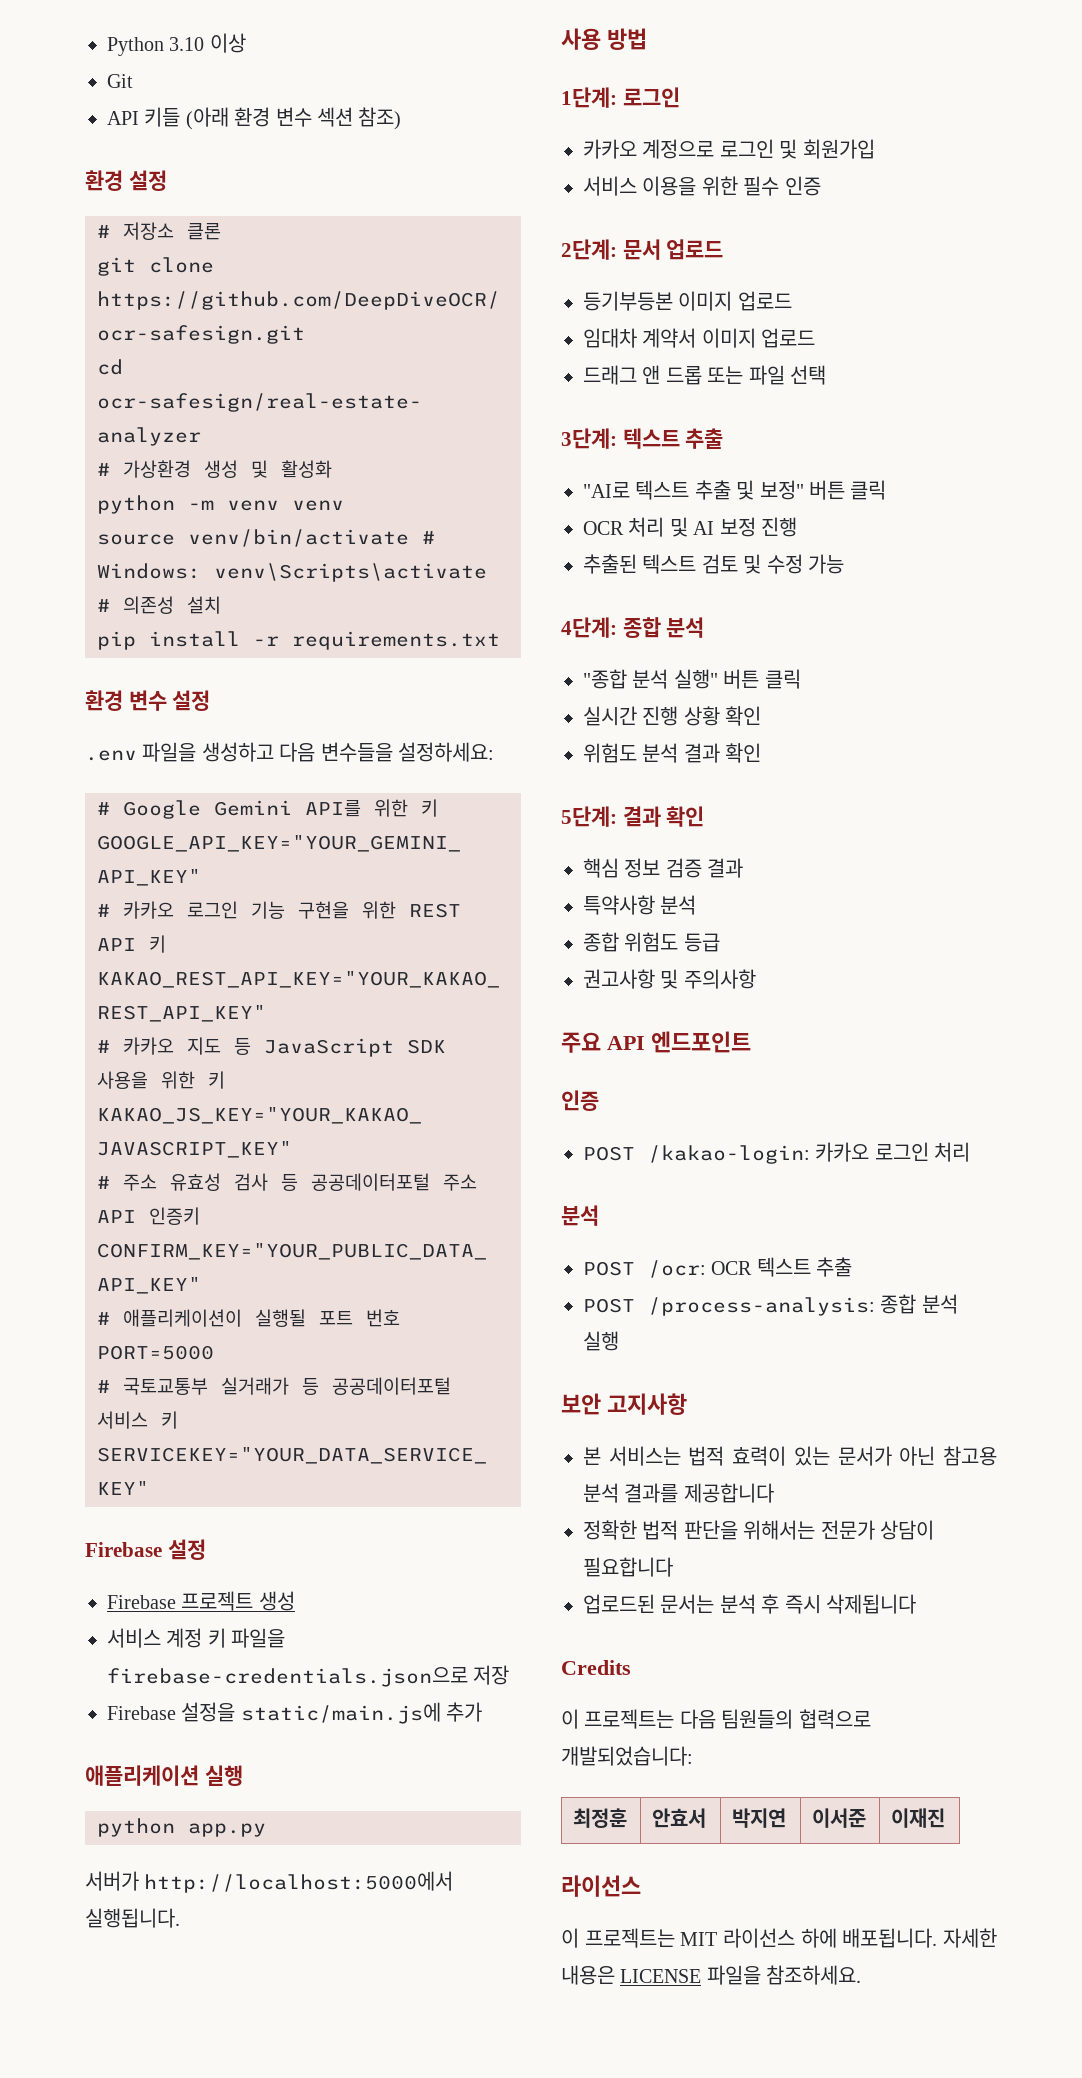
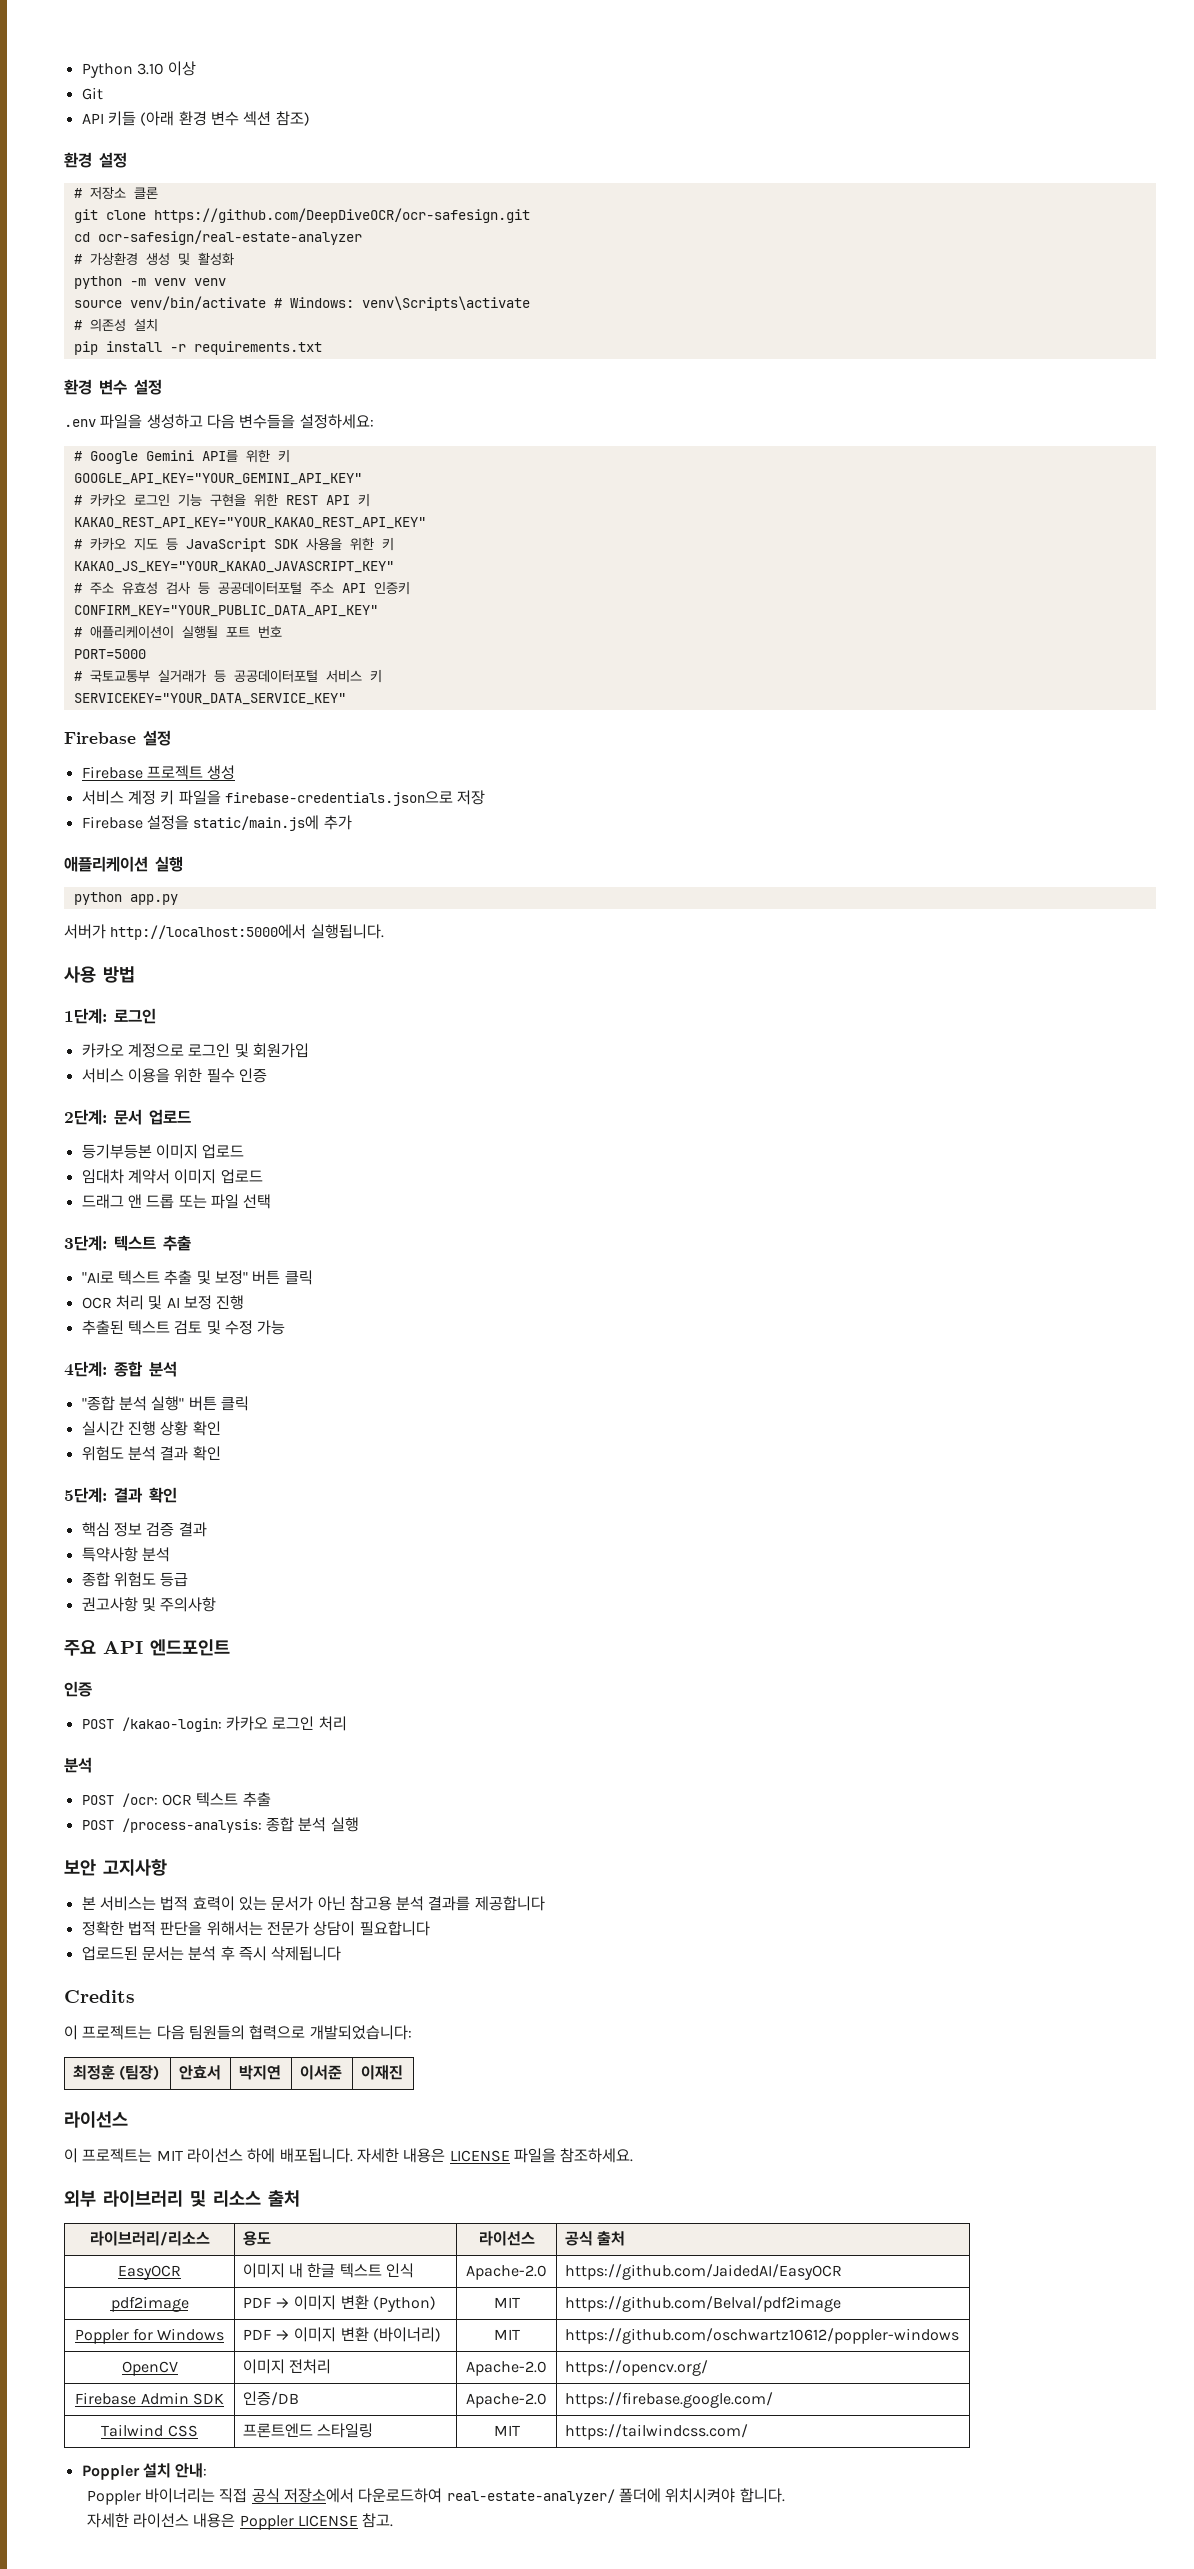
- 최정훈 | 안효서 | 박지연 | 이서준 | 이재진
+ 최정훈 (팀장) | 안효서 | 박지연 | 이서준 | 이재진
+ 외부 라이브러리 및 리소스 출처
+ 라이브러리/리소스 | 용도 | 라이선스 | 공식 출처
+ EasyOCR | 이미지 내 한글 텍스트 인식 | Apache-2.0 | https://github.com/JaidedAI/EasyOCR
+ pdf2image | PDF → 이미지 변환 (Python) | MIT | https://github.com/Belval/pdf2image
+ Poppler for Windows | PDF → 이미지 변환 (바이너리) | MIT | https://github.com/oschwartz10612/poppler-windows
+ OpenCV | 이미지 전처리 | Apache-2.0 | https://opencv.org/
+ Firebase Admin SDK | 인증/DB | Apache-2.0 | https://firebase.google.com/
+ Tailwind CSS | 프론트엔드 스타일링 | MIT | https://tailwindcss.com/
+ Poppler 설치 안내:
+ Poppler 바이너리는 직접 공식 저장소에서 다운로드하여 real-estate-analyzer/ 폴더에 위치시켜야 합니다.
+ 자세한 라이선스 내용은 Poppler LICENSE 참고.

